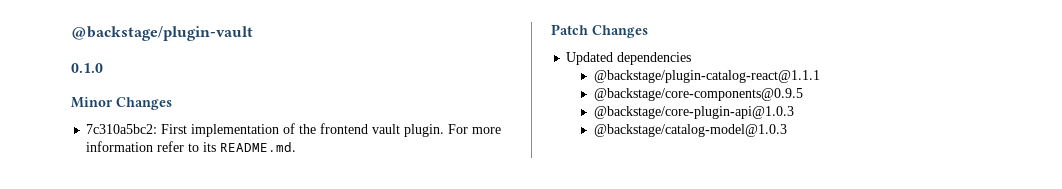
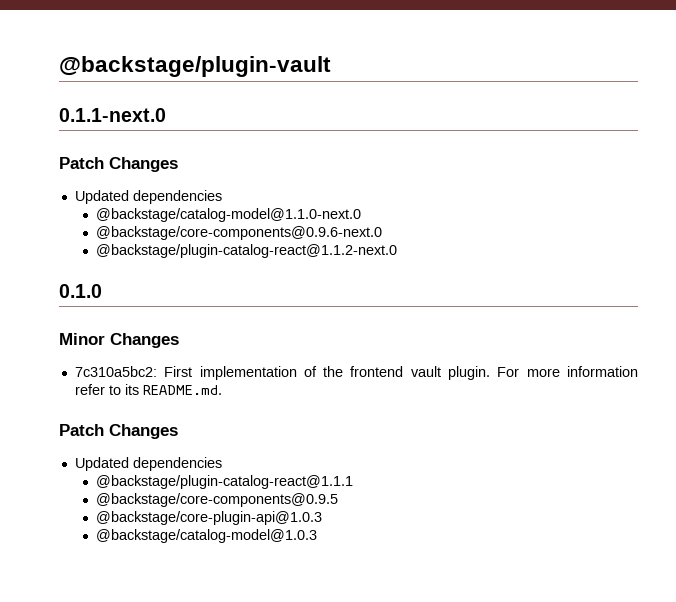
+ 0.1.1-next.0
+ Patch Changes
+ Updated dependencies
+ @backstage/catalog-model@1.1.0-next.0
+ @backstage/core-components@0.9.6-next.0
+ @backstage/plugin-catalog-react@1.1.2-next.0

